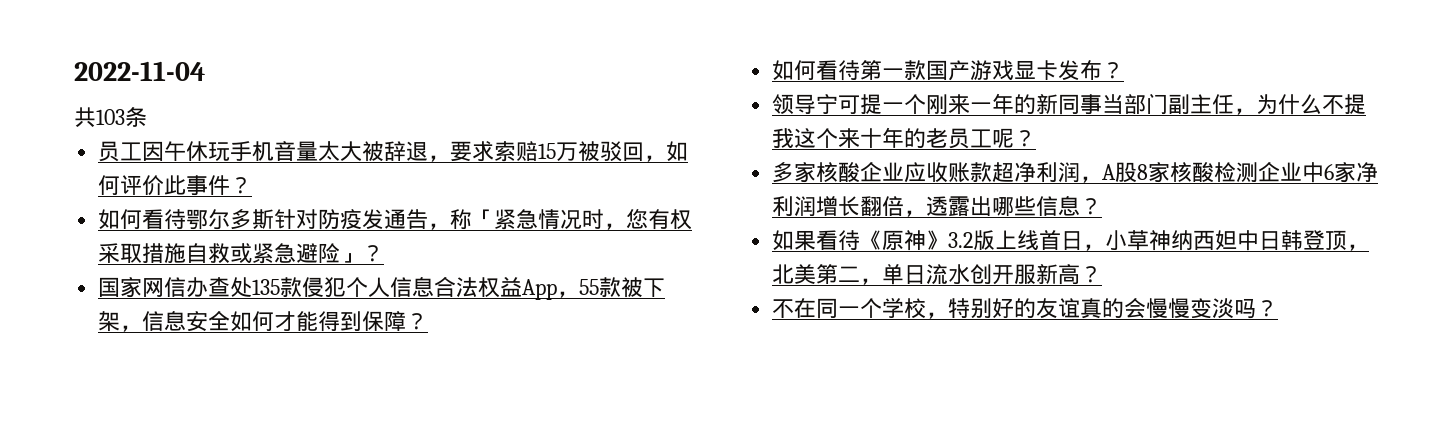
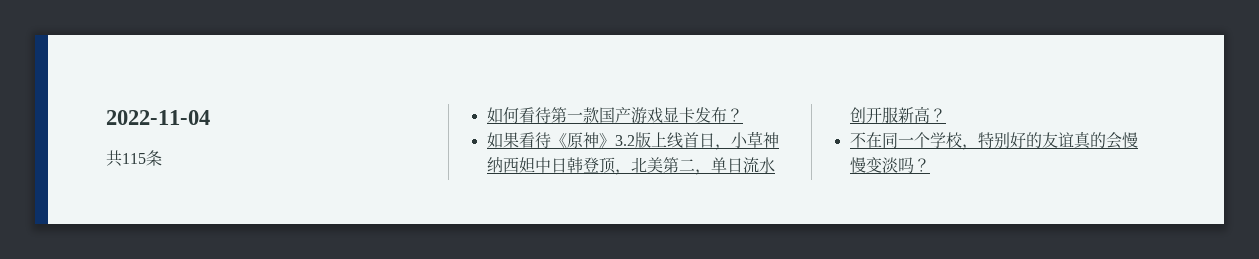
- 共103条
+ 共115条
- 员工因午休玩手机音量太大被辞退，要求索赔15万被驳回，如何评价此事件？
- 如何看待鄂尔多斯针对防疫发通告，称「紧急情况时，您有权采取措施自救或紧急避险」？
- 国家网信办查处135款侵犯个人信息合法权益App，55款被下架，信息安全如何才能得到保障？
- 领导宁可提一个刚来一年的新同事当部门副主任，为什么不提我这个来十年的老员工呢？
- 多家核酸企业应收账款超净利润，A股8家核酸检测企业中6家净利润增长翻倍，透露出哪些信息？

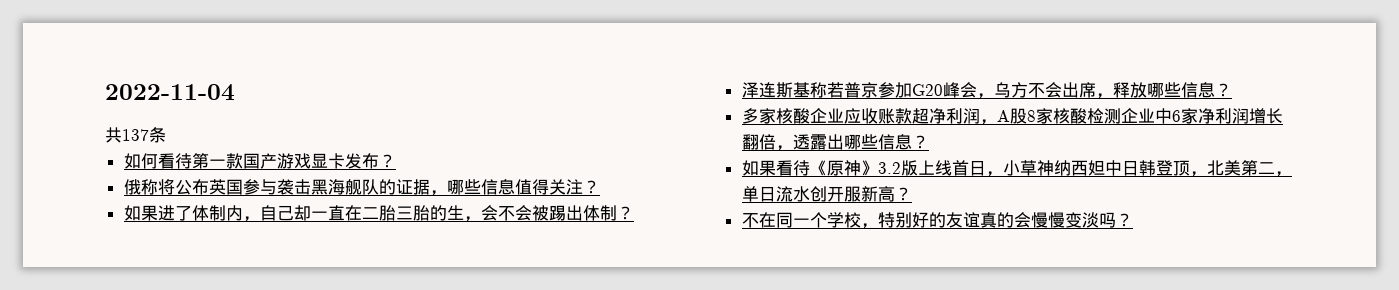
- 共115条
+ 共137条
+ 俄称将公布英国参与袭击黑海舰队的证据，哪些信息值得关注？
+ 如果进了体制内，自己却一直在二胎三胎的生，会不会被踢出体制？
+ 泽连斯基称若普京参加G20峰会，乌方不会出席，释放哪些信息？
+ 多家核酸企业应收账款超净利润，A股8家核酸检测企业中6家净利润增长翻倍，透露出哪些信息？

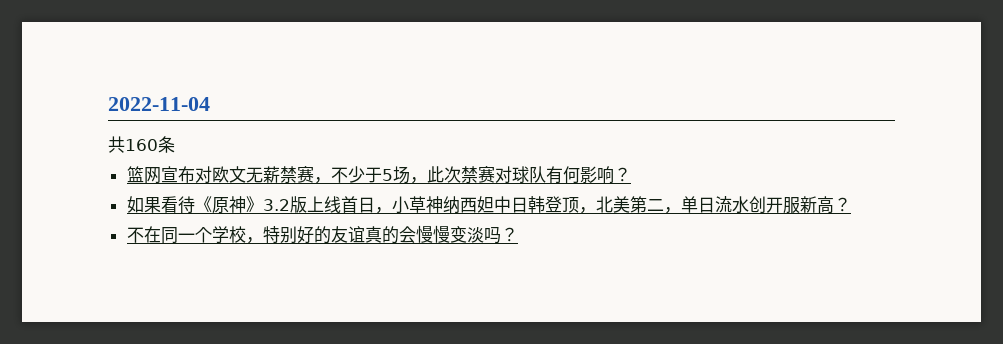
- 共137条
+ 共160条
- 如何看待第一款国产游戏显卡发布？
- 俄称将公布英国参与袭击黑海舰队的证据，哪些信息值得关注？
- 如果进了体制内，自己却一直在二胎三胎的生，会不会被踢出体制？
- 泽连斯基称若普京参加G20峰会，乌方不会出席，释放哪些信息？
- 多家核酸企业应收账款超净利润，A股8家核酸检测企业中6家净利润增长翻倍，透露出哪些信息？
+ 篮网宣布对欧文无薪禁赛，不少于5场，此次禁赛对球队有何影响？

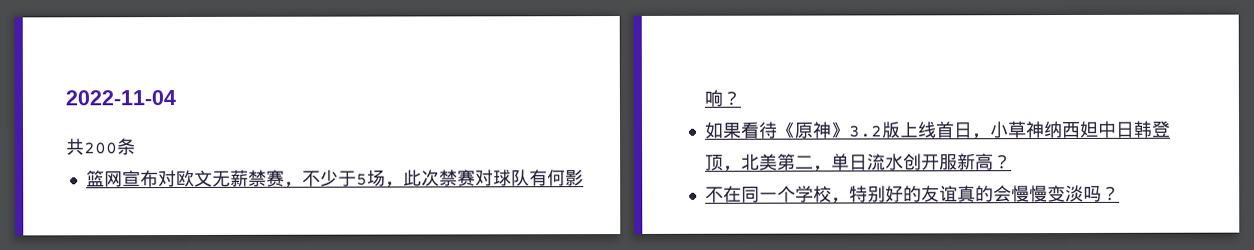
- 共160条
+ 共200条

